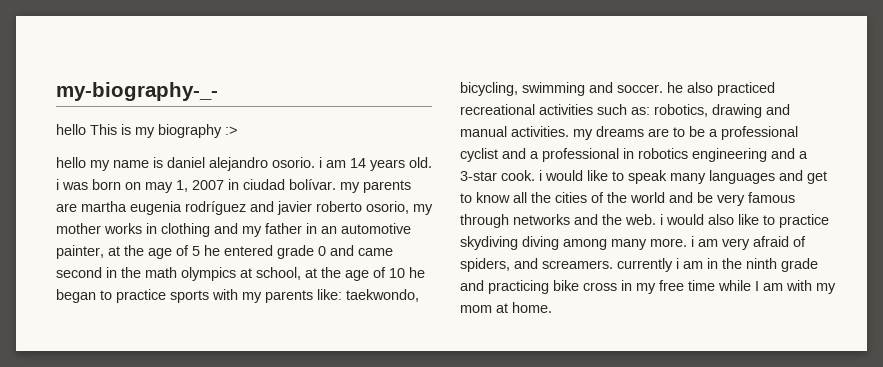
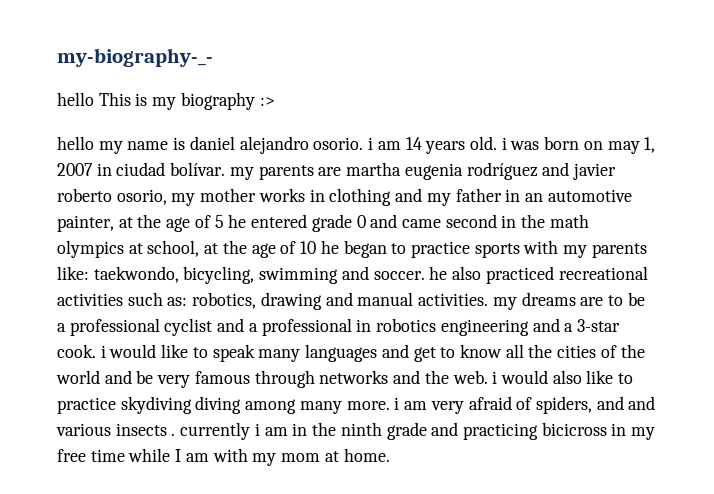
- robotics, drawing and manual activities. my dreams are to be a professional cyclist and a professional in robotics engineering and a 3-star cook. i would like to speak many languages and get to know all the cities of the world and be very famous through networks and the web. i would also like to practice skydiving diving among many more. i am very afraid of spiders, and screamers. currently i am in the ninth grade and practicing bike cross in my free time while I am with my mom at home.
+ robotics, drawing and manual activities. my dreams are to be a professional cyclist and a professional in robotics engineering and a 3-star cook. i would like to speak many languages and get to know all the cities of the world and be very famous through networks and the web. i would also like to practice skydiving diving among many more. i am very afraid of spiders, and and various insects . currently i am in the ninth grade and practicing bicicross in my free time while I am with my mom at home.

